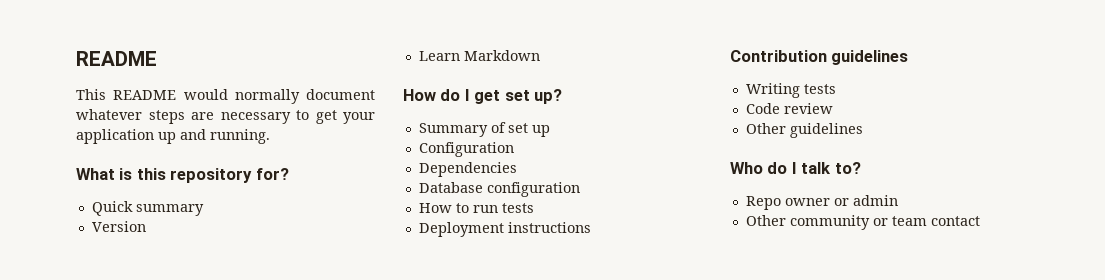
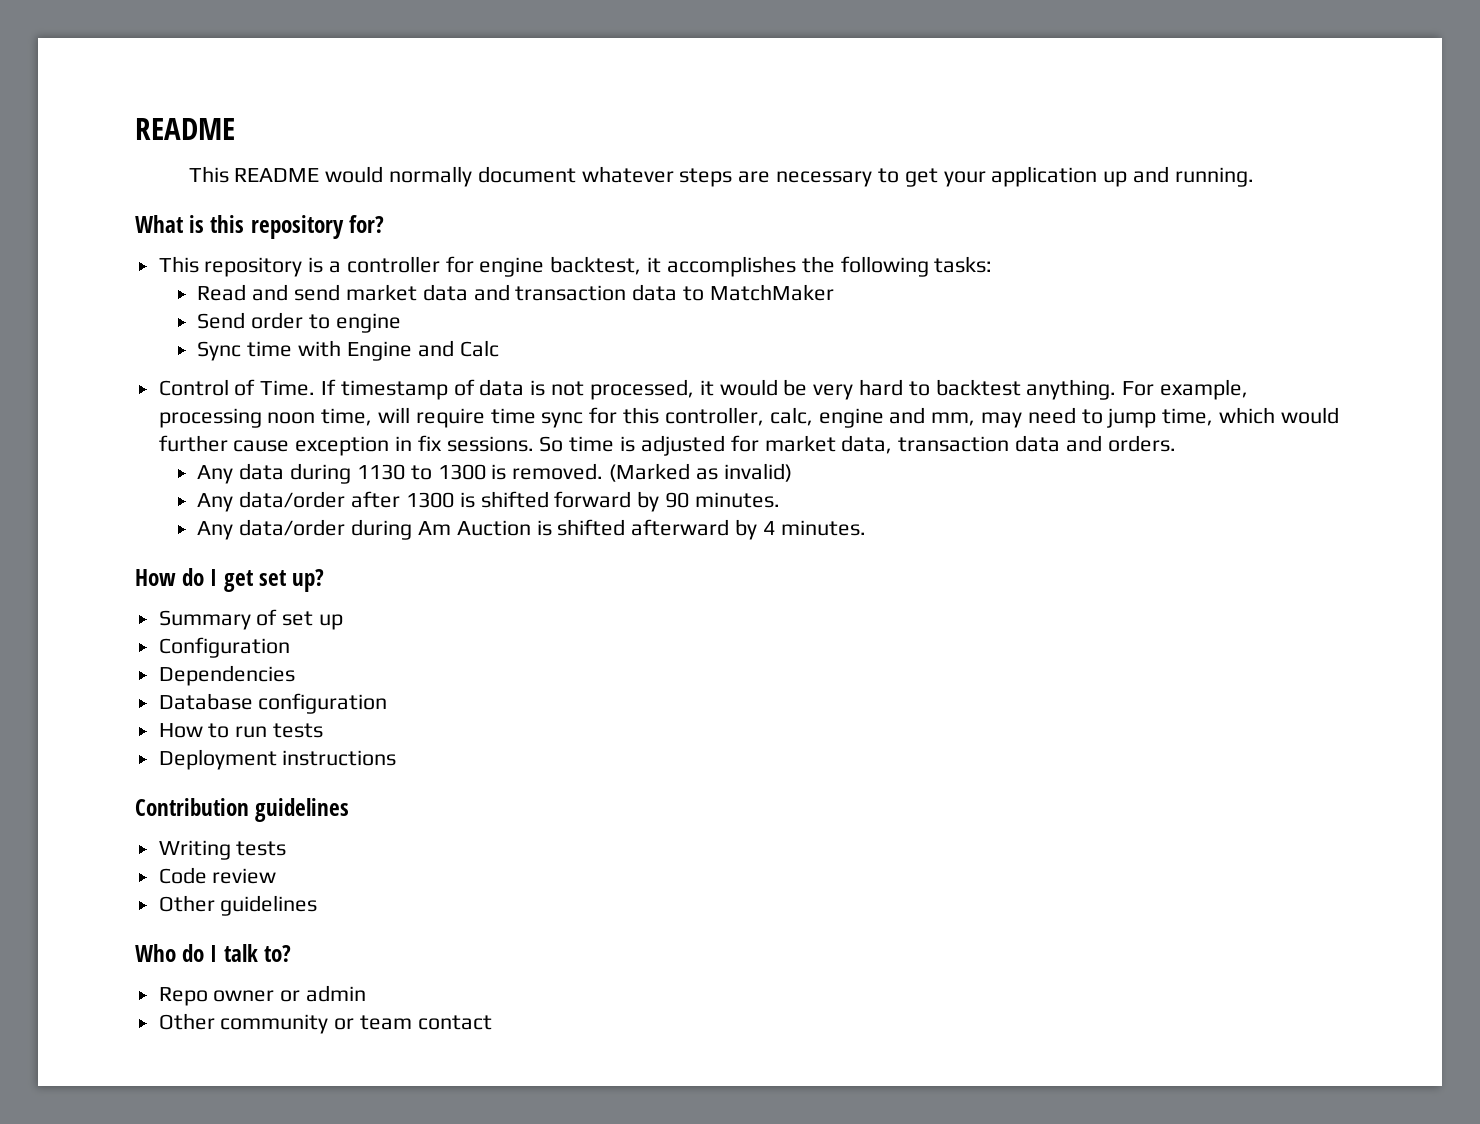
- Quick summary
- Version
- Learn Markdown
+ This repository is a controller for engine backtest, it accomplishes the following tasks:
+ Read and send market data and transaction data to MatchMaker
+ Send order to engine
+ Sync time with Engine and Calc
+ Control of Time. If timestamp of data is not processed, it would be very hard to backtest anything. For example, processing noon time, will require time sync for this controller, calc, engine and mm, may need to jump time, which would further cause exception in fix sessions. So time is adjusted for market data, transaction data and orders.
+ Any data during 1130 to 1300 is removed. (Marked as invalid)
+ Any data/order after 1300 is shifted forward by 90 minutes.
+ Any data/order during Am Auction is shifted afterward by 4 minutes.

